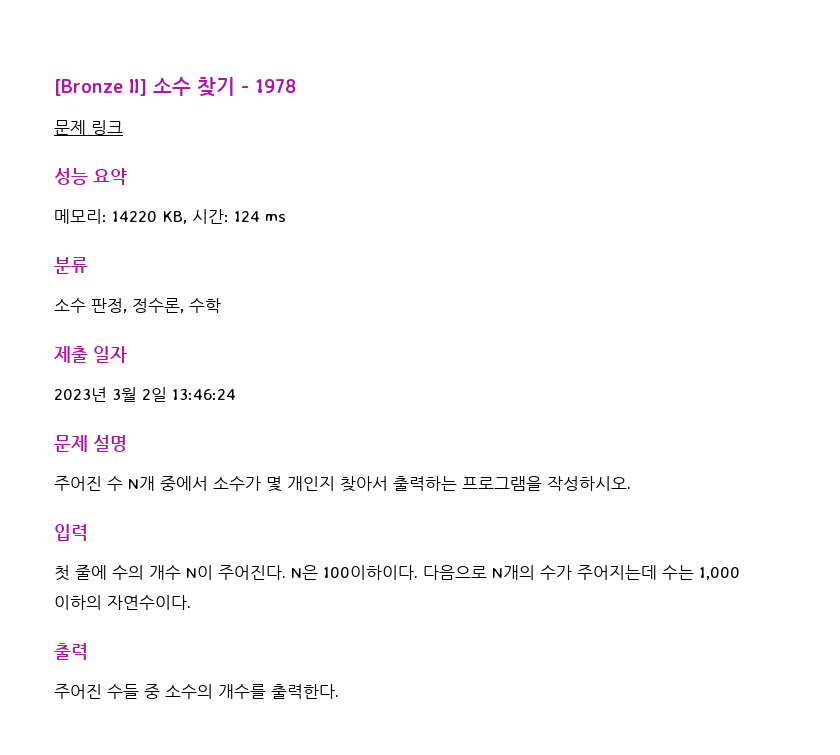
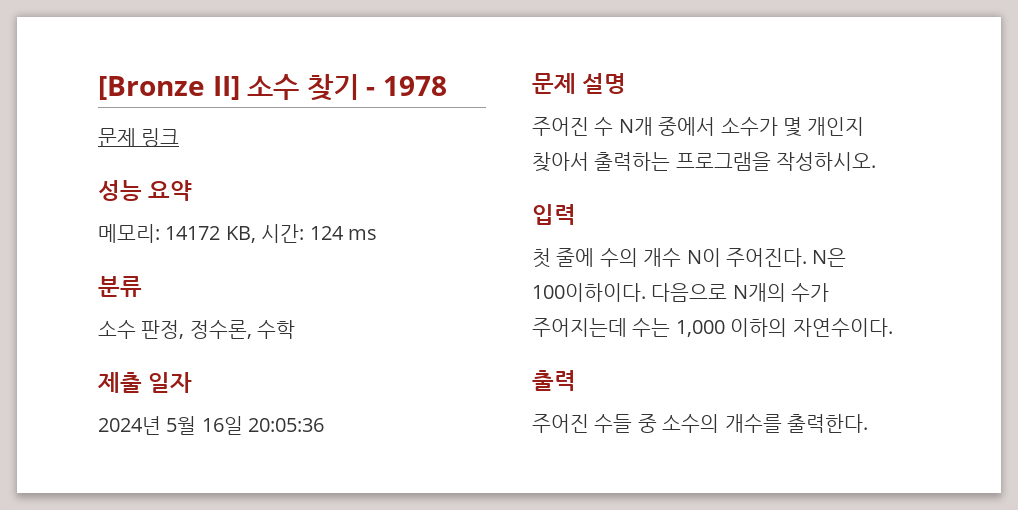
- 메모리: 14220 KB, 시간: 124 ms
+ 메모리: 14172 KB, 시간: 124 ms
- 2023년 3월 2일 13:46:24
+ 2024년 5월 16일 20:05:36

